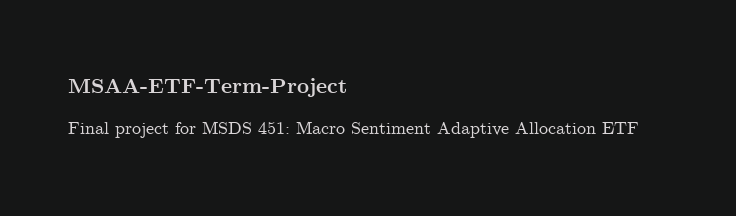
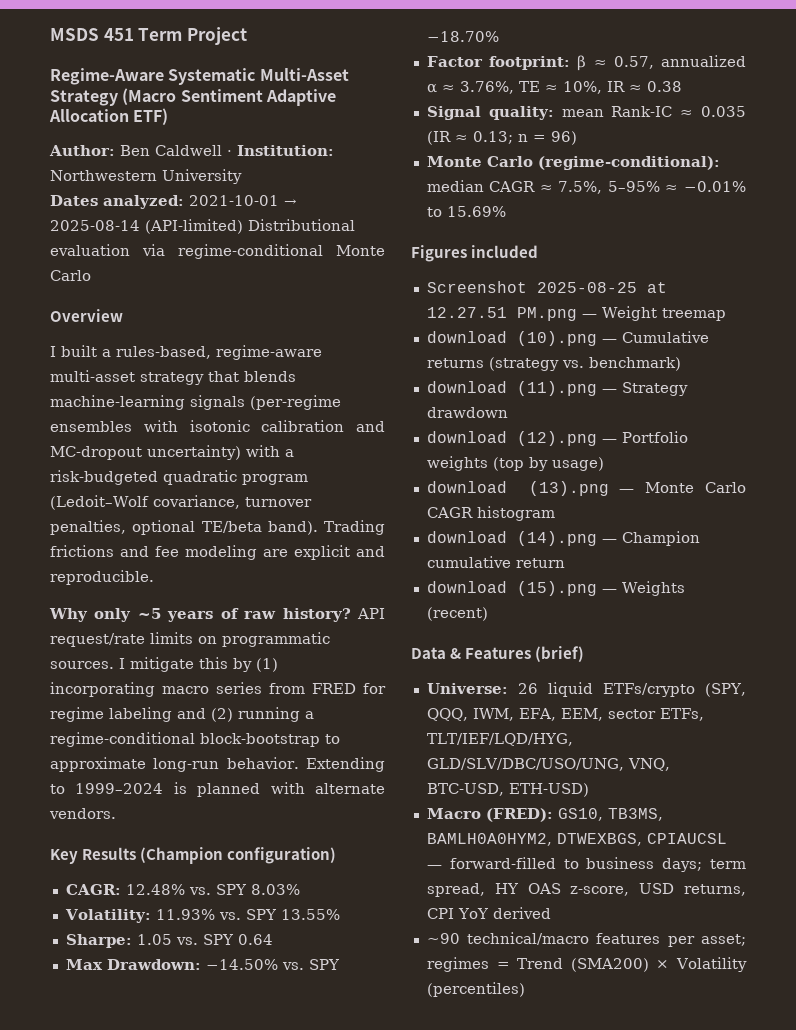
- MSAA-ETF-Term-Project
- Final project for MSDS 451: Macro Sentiment Adaptive Allocation ETF
+ MSDS 451 Term Project
+ Regime-Aware Systematic Multi-Asset Strategy (Macro Sentiment Adaptive Allocation ETF)
+ Author: Ben Caldwell · Institution: Northwestern University
+ Dates analyzed: 2021-10-01 → 2025-08-14 (API-limited) Distributional evaluation via regime-conditional Monte Carlo
+ Overview
+ I built a rules-based, regime-aware multi-asset strategy that blends machine-learning signals (per-regime ensembles with isotonic calibration and MC-dropout uncertainty) with a risk-budgeted quadratic program (Ledoit–Wolf covariance, turnover penalties, optional TE/beta band). Trading frictions and fee modeling are explicit and reproducible.
+ Why only ~5 years of raw history? API request/rate limits on programmatic sources. I mitigate this by (1) incorporating macro series from FRED for regime labeling and (2) running a regime-conditional block-bootstrap to approximate long-run behavior. Extending to 1999–2024 is planned with alternate vendors.
+ Key Results (Champion configuration)
+ CAGR: 12.48% vs. SPY 8.03%
+ Volatility: 11.93% vs. SPY 13.55%
+ Sharpe: 1.05 vs. SPY 0.64
+ Max Drawdown: −14.50% vs. SPY −18.70%
+ Factor footprint: β ≈ 0.57, annualized α ≈ 3.76%, TE ≈ 10%, IR ≈ 0.38
+ Signal quality: mean Rank-IC ≈ 0.035 (IR ≈ 0.13; n = 96)
+ Monte Carlo (regime-conditional): median CAGR ≈ 7.5%, 5–95% ≈ −0.01% to 15.69%
+ Figures included
+ Screenshot 2025-08-25 at 12.27.51 PM.png — Weight treemap
+ download (10).png — Cumulative returns (strategy vs. benchmark)
+ download (11).png — Strategy drawdown
+ download (12).png — Portfolio weights (top by usage)
+ download (13).png — Monte Carlo CAGR histogram
+ download (14).png — Champion cumulative return
+ download (15).png — Weights (recent)
+ Data & Features (brief)
+ Universe: 26 liquid ETFs/crypto (SPY, QQQ, IWM, EFA, EEM, sector ETFs, TLT/IEF/LQD/HYG, GLD/SLV/DBC/USO/UNG, VNQ, BTC-USD, ETH-USD)
+ Macro (FRED): GS10, TB3MS, BAMLH0A0HYM2, DTWEXBGS, CPIAUCSL — forward-filled to business days; term spread, HY OAS z-score, USD returns, CPI YoY derived
+ ~90 technical/macro features per asset; regimes = Trend (SMA200) × Volatility (percentiles)

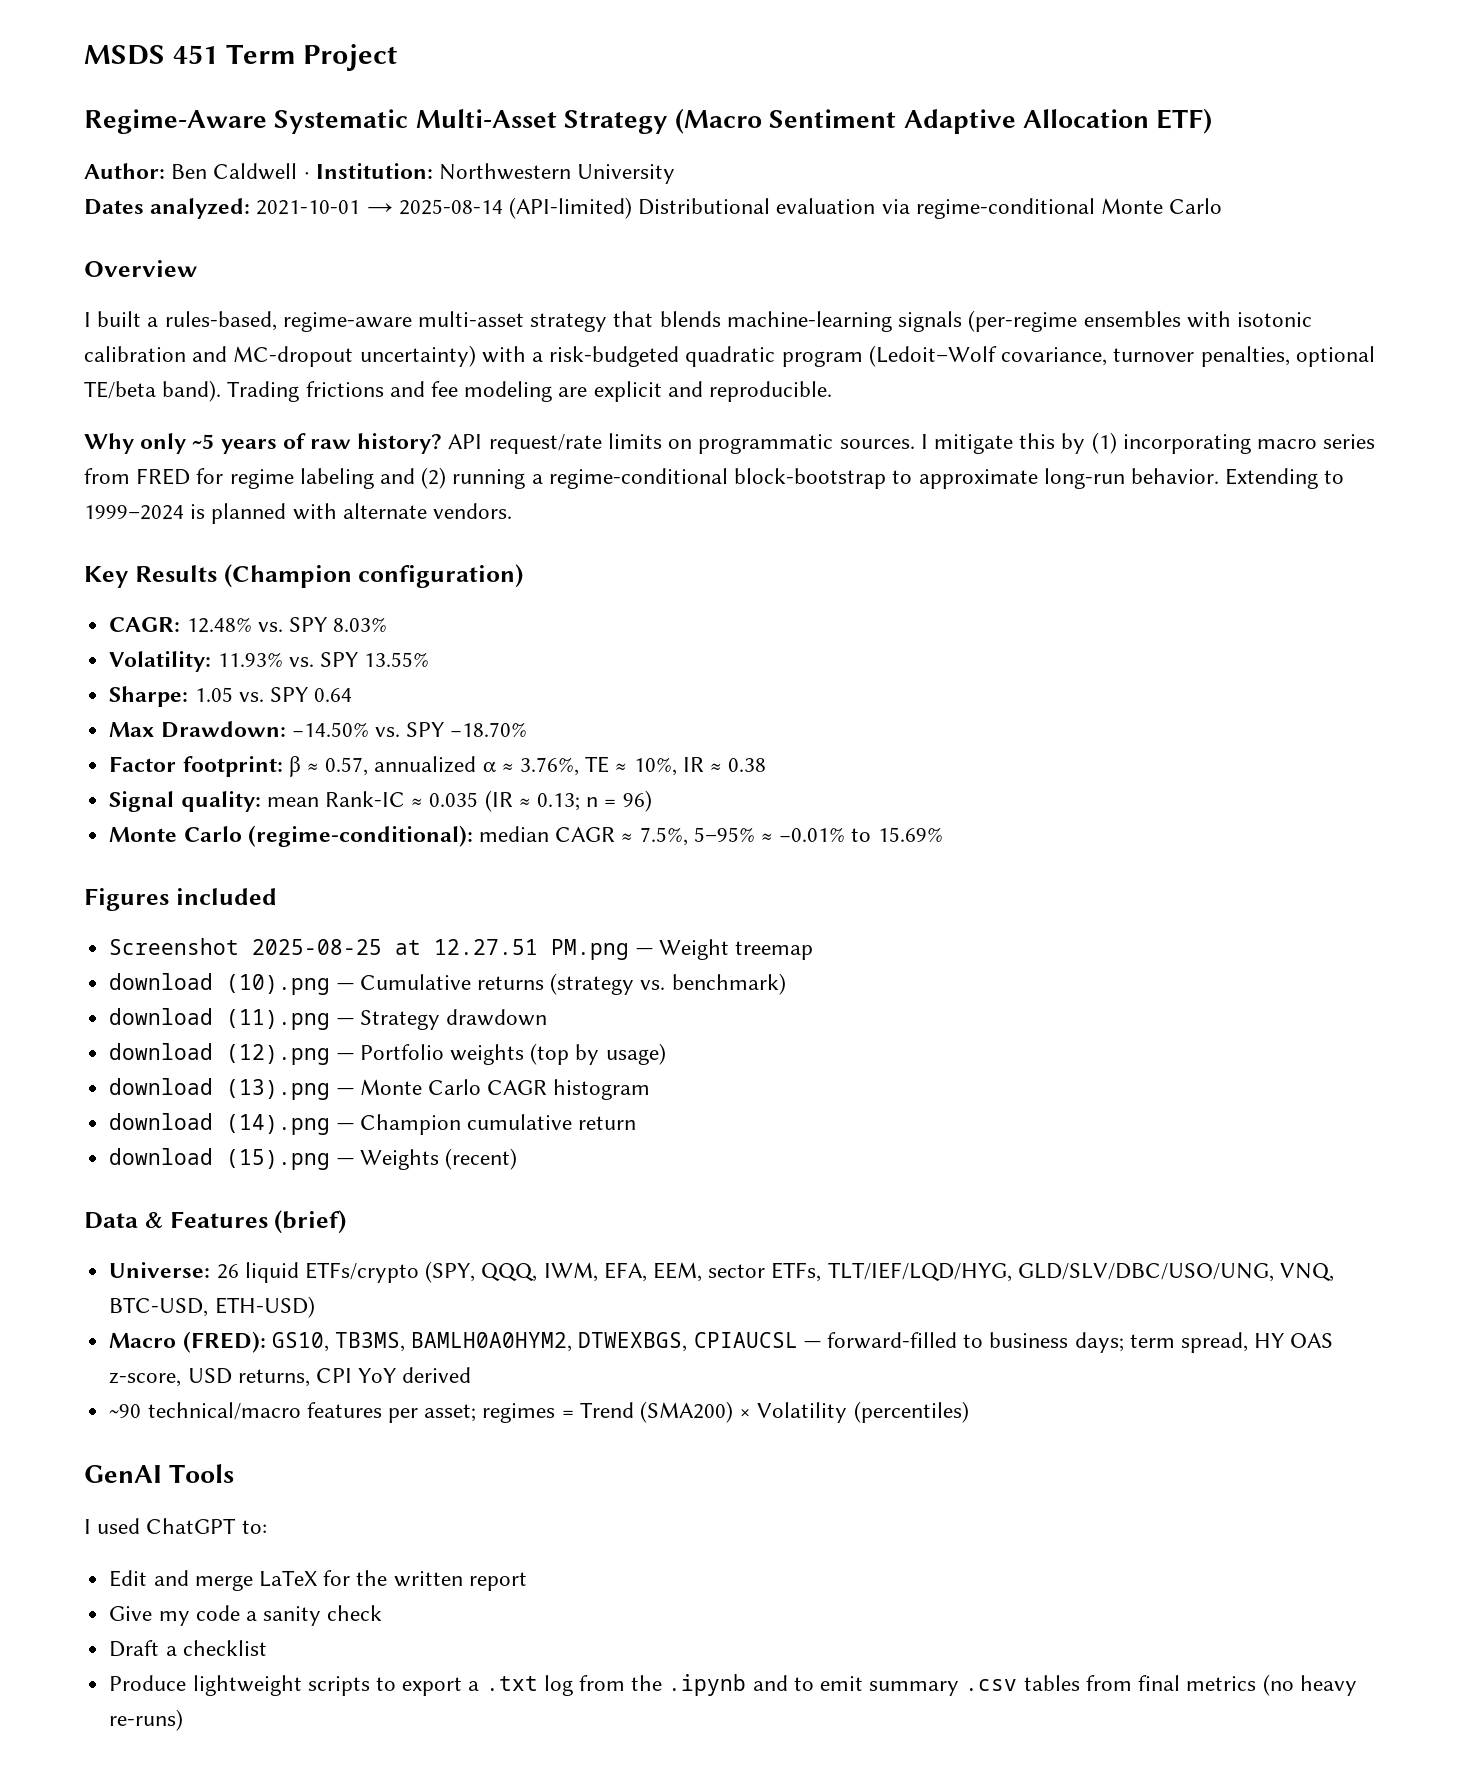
+ GenAI Tools
+ I used ChatGPT to:
+ Edit and merge LaTeX for the written report
+ Give my code a sanity check
+ Draft a checklist
+ Produce lightweight scripts to export a .txt log from the .ipynb and to emit summary .csv tables from final metrics (no heavy re-runs)

